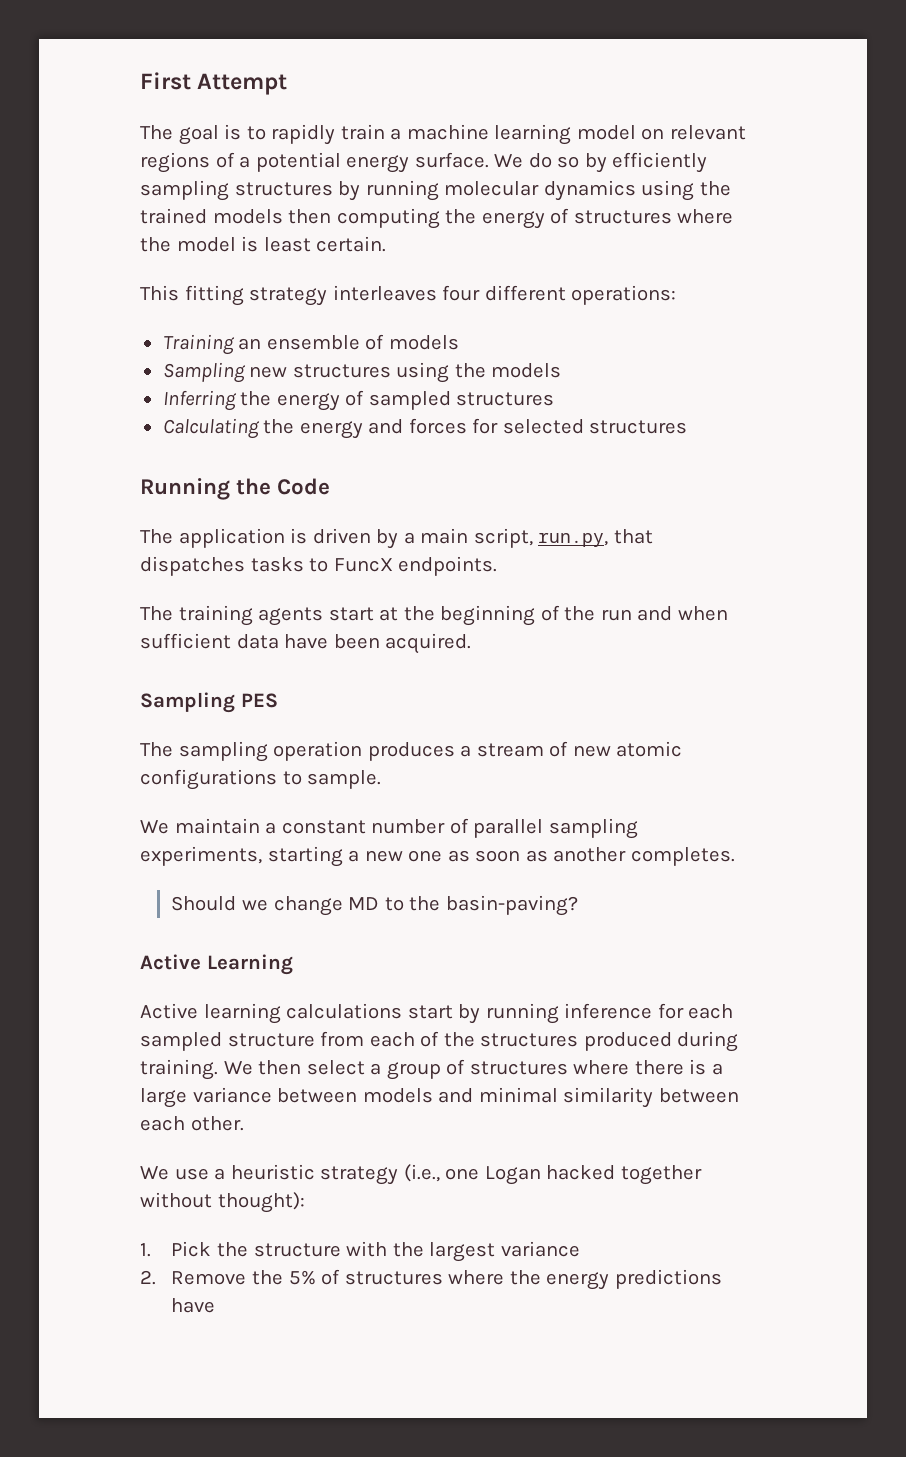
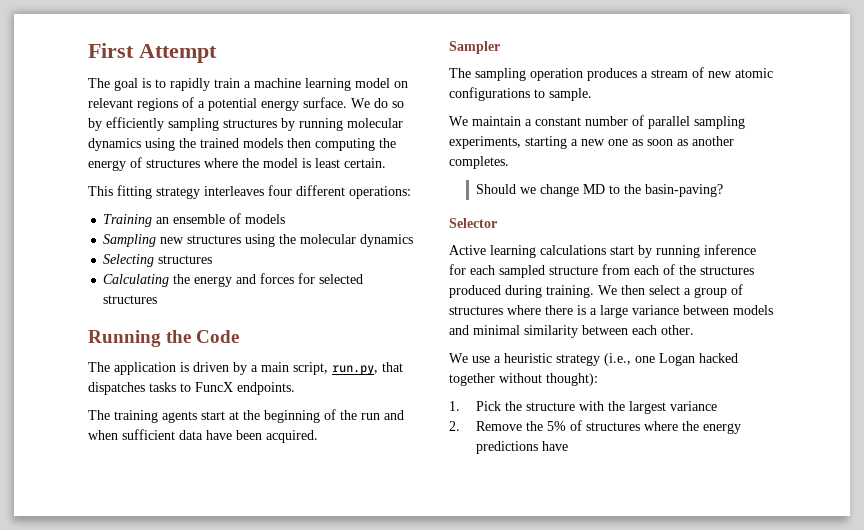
- Sampling new structures using the models
- Inferring the energy of sampled structures
+ Sampling new structures using the molecular dynamics
+ Selecting structures
- Sampling PES
+ Sampler
- Active Learning
+ Selector

